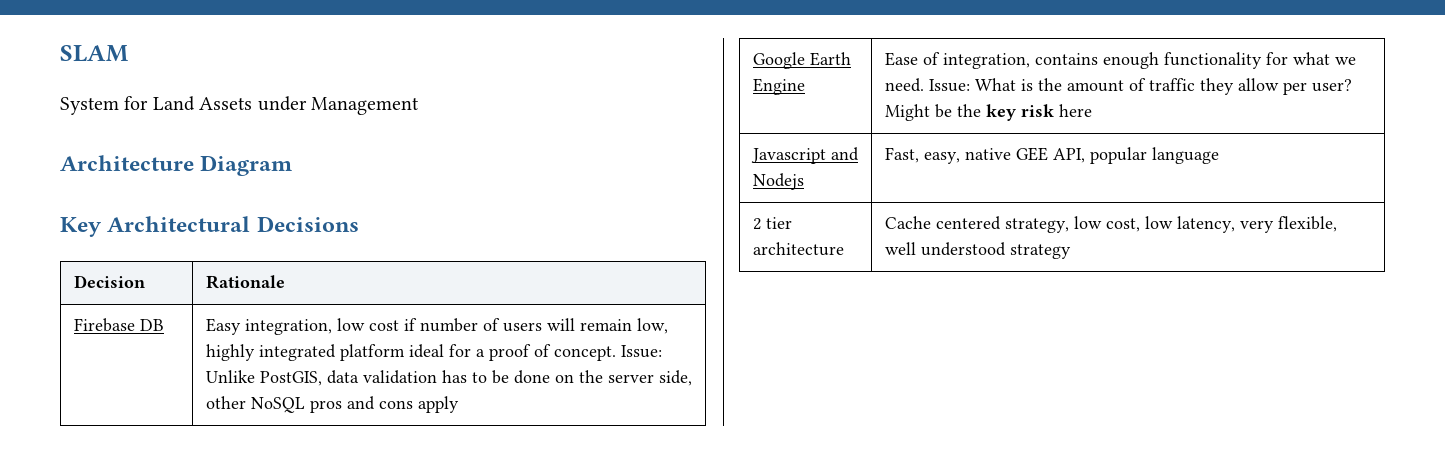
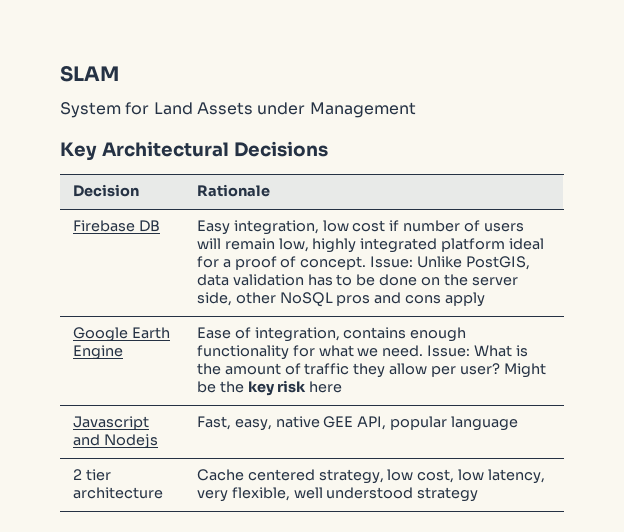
- Architecture Diagram

